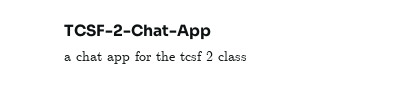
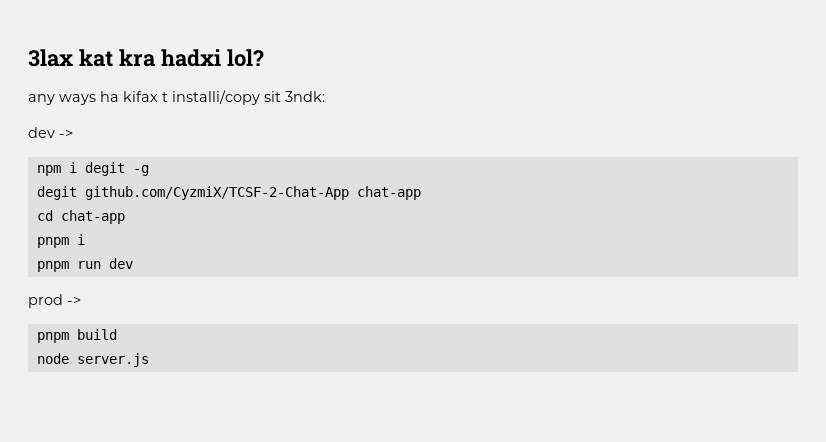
- TCSF-2-Chat-App
- a chat app for the tcsf 2 class
+ 3lax kat kra hadxi lol?
+ any ways ha kifax t installi/copy sit 3ndk:
+ dev ->
+ npm i degit -g
+ degit github.com/CyzmiX/TCSF-2-Chat-App chat-app
+ cd chat-app
+ pnpm i
+ pnpm run dev
+ prod ->
+ pnpm build
+ node server.js

